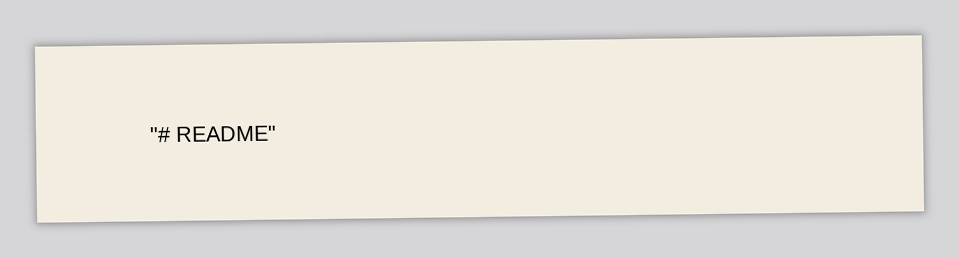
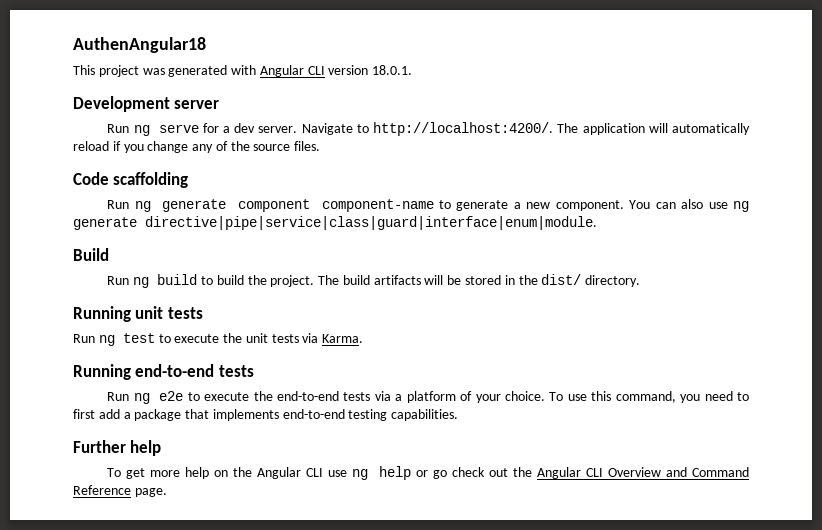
- "# README"
+ AuthenAngular18
+ This project was generated with Angular CLI version 18.0.1.
+ Development server
+ Run ng serve for a dev server. Navigate to http://localhost:4200/. The application will automatically reload if you change any of the source files.
+ Code scaffolding
+ Run ng generate component component-name to generate a new component. You can also use ng generate directive|pipe|service|class|guard|interface|enum|module.
+ Build
+ Run ng build to build the project. The build artifacts will be stored in the dist/ directory.
+ Running unit tests
+ Run ng test to execute the unit tests via Karma.
+ Running end-to-end tests
+ Run ng e2e to execute the end-to-end tests via a platform of your choice. To use this command, you need to first add a package that implements end-to-end testing capabilities.
+ Further help
+ To get more help on the Angular CLI use ng help or go check out the Angular CLI Overview and Command Reference page.

